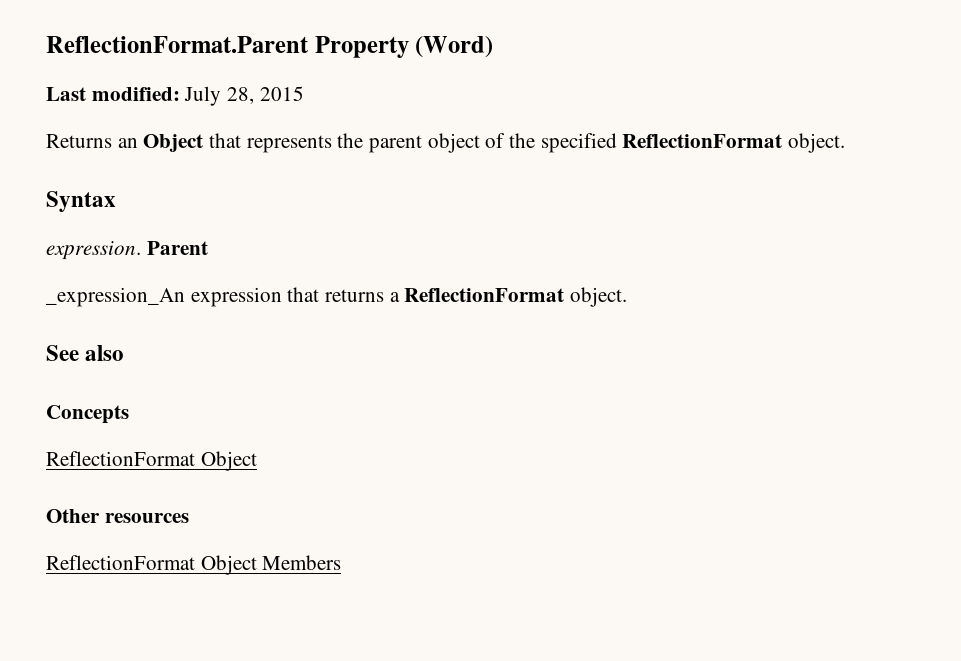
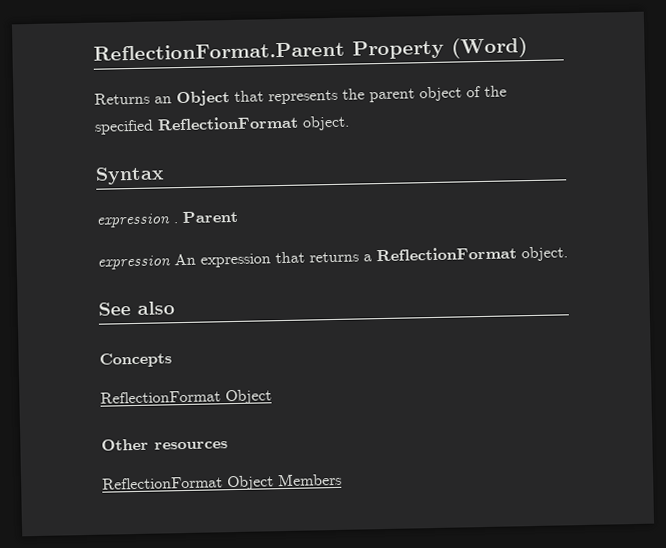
- Last modified: July 28, 2015
- expression.
+ expression .
- _expression_An expression that returns a ReflectionFormat object.
+ expression An expression that returns a ReflectionFormat object.

